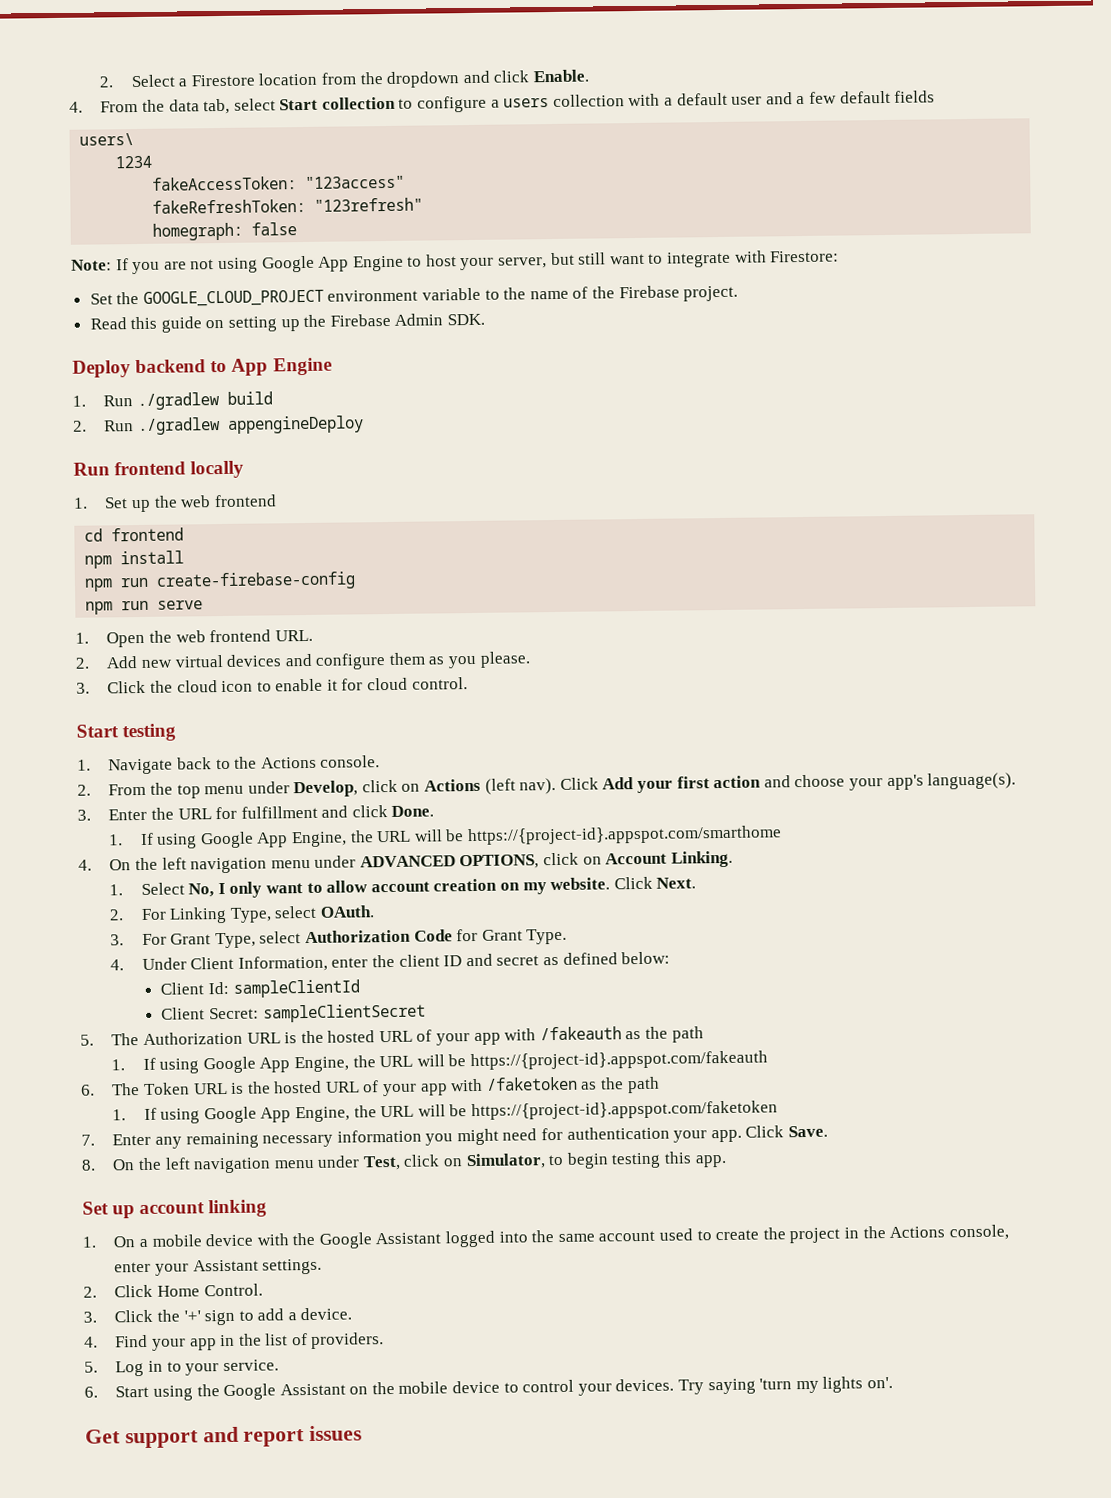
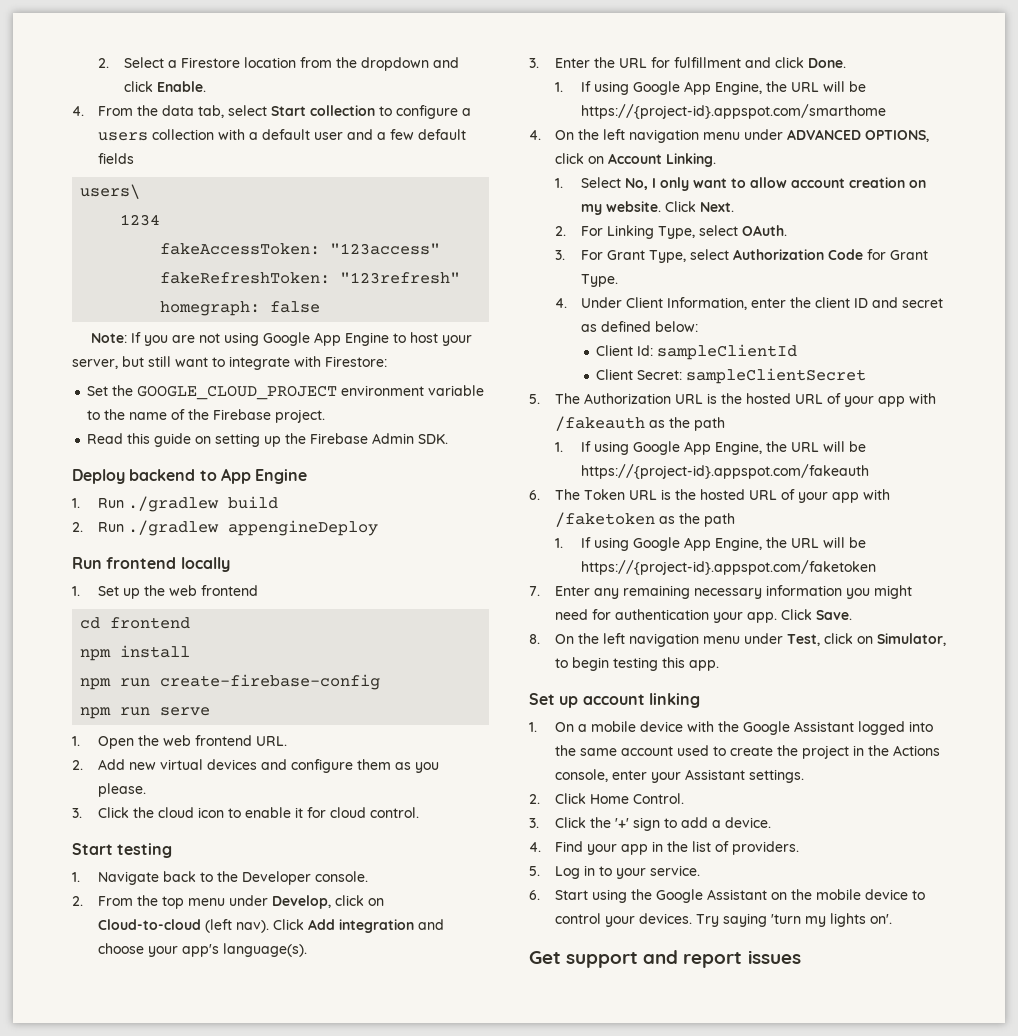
- 1. Navigate back to the Actions console.
+ 1. Navigate back to the Developer console.
- 2. From the top menu under Develop, click on Actions (left nav).
+ 2. From the top menu under Develop, click on Cloud-to-cloud (left nav).
- Click Add your first action and choose your app's language(s).
+ Click Add integration and choose your app's language(s).

